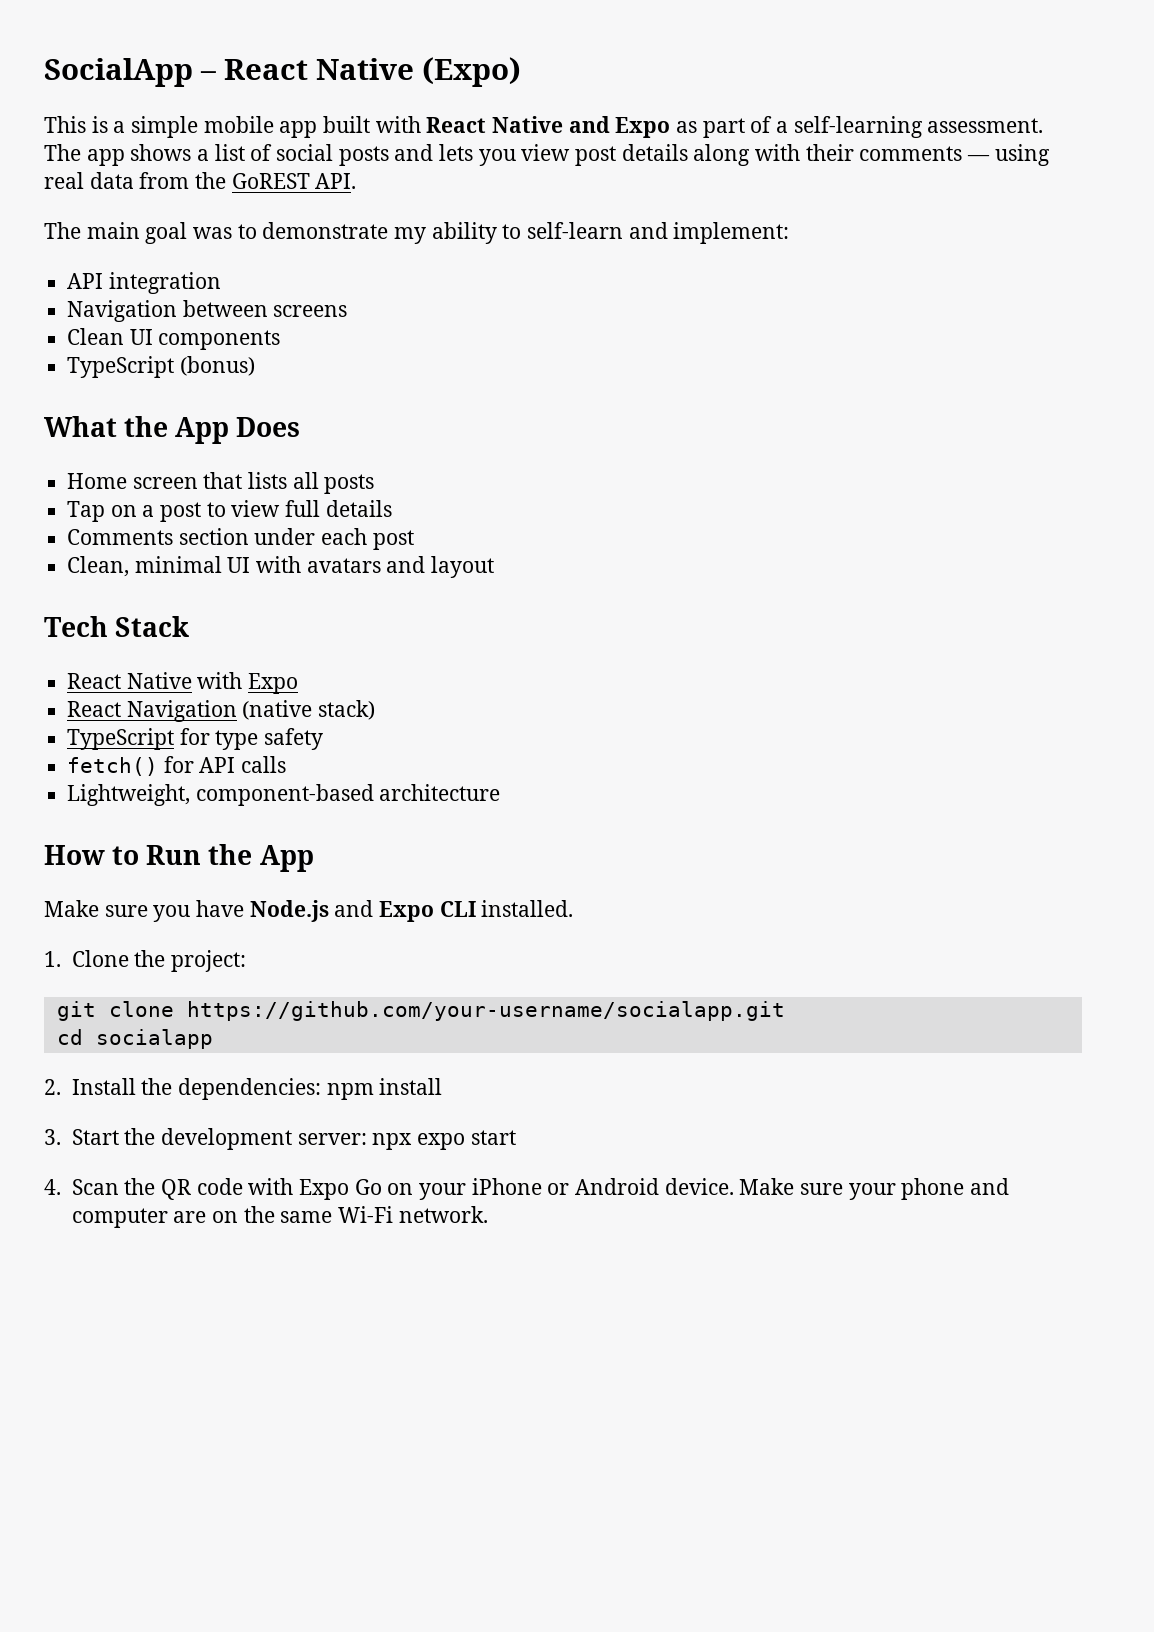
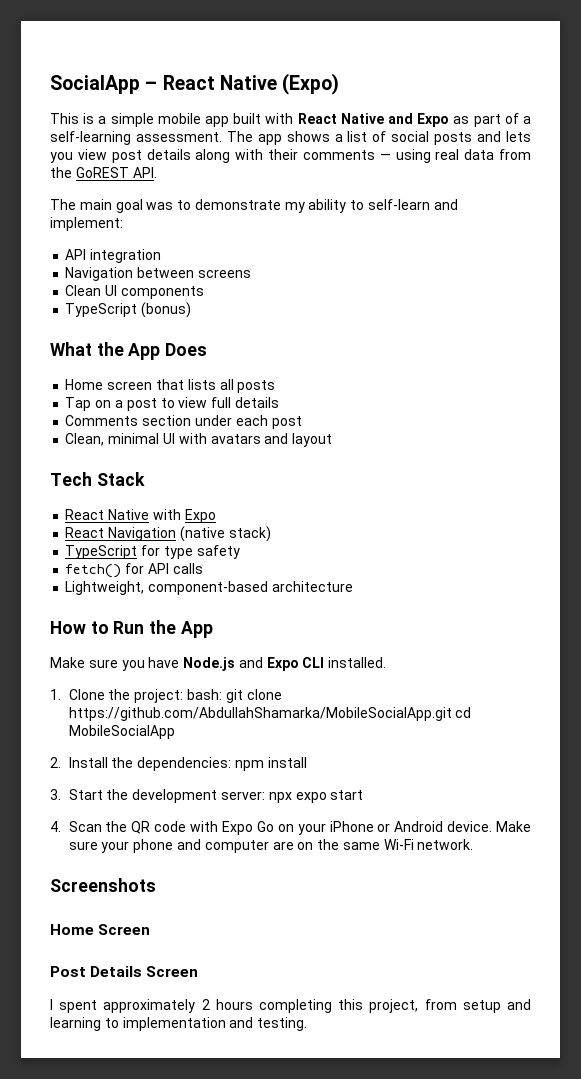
- 1. Clone the project:
- git clone https://github.com/your-username/socialapp.git
- cd socialapp
+ 1. Clone the project: bash: git clone https://github.com/AbdullahShamarka/MobileSocialApp.git cd MobileSocialApp
+ Screenshots
+ Home Screen
+ Post Details Screen
+ I spent approximately 2 hours completing this project, from setup and learning to implementation and testing.

